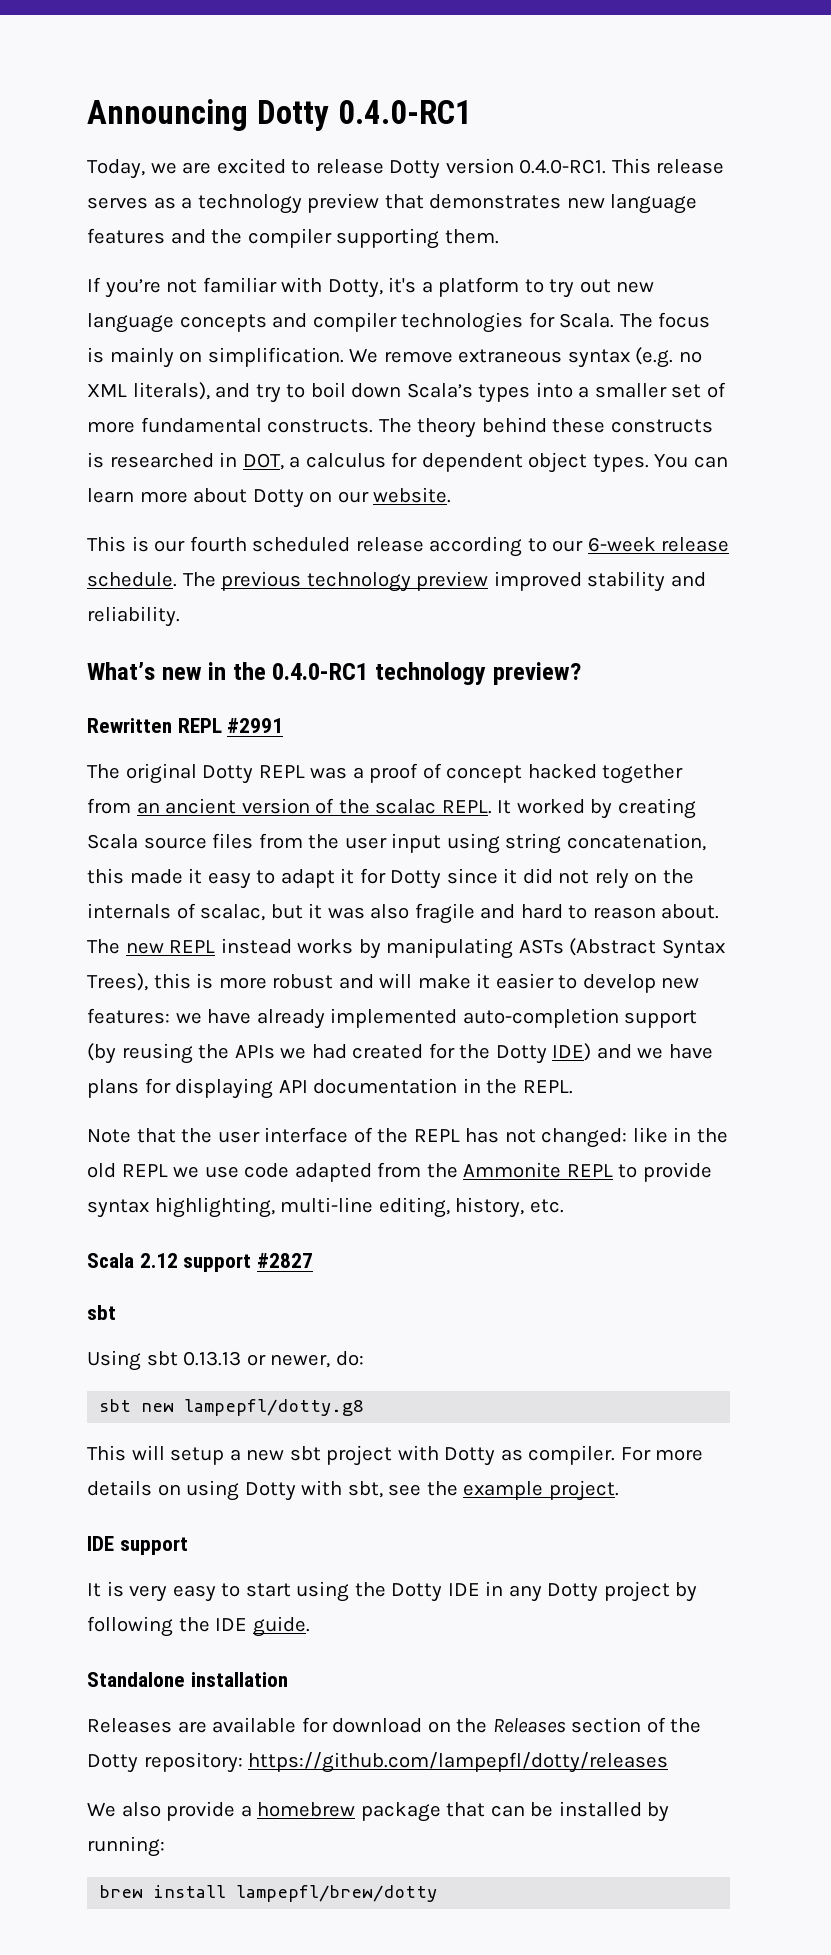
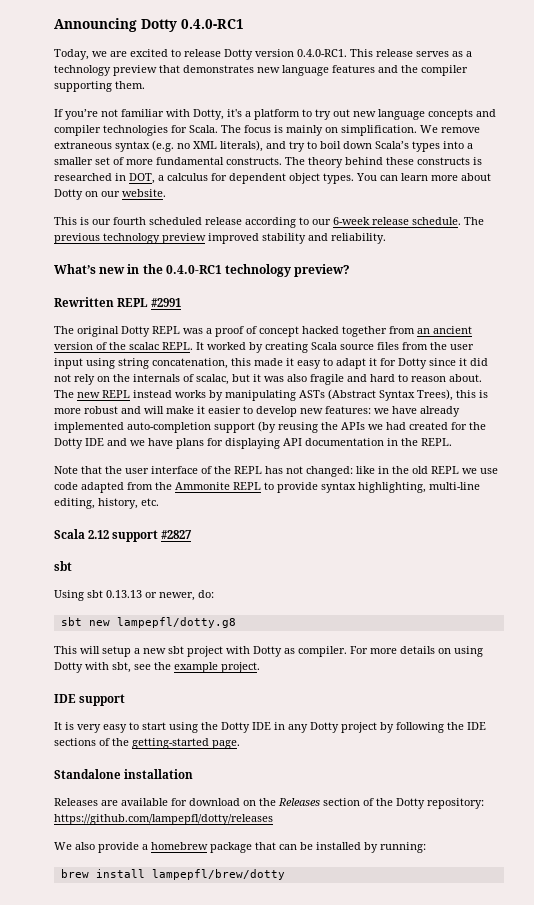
- The new REPL instead works by manipulating ASTs (Abstract Syntax Trees), this is more robust and will make it easier to develop new features: we have already implemented auto-completion support (by reusing the APIs we had created for the Dotty IDE) and we have plans for displaying API documentation in the REPL.
+ The new REPL instead works by manipulating ASTs (Abstract Syntax Trees), this is more robust and will make it easier to develop new features: we have already implemented auto-completion support (by reusing the APIs we had created for the Dotty IDE and we have plans for displaying API documentation in the REPL.
- It is very easy to start using the Dotty IDE in any Dotty project by following the IDE guide.
+ It is very easy to start using the Dotty IDE in any Dotty project by following the IDE sections of the getting-started page.

